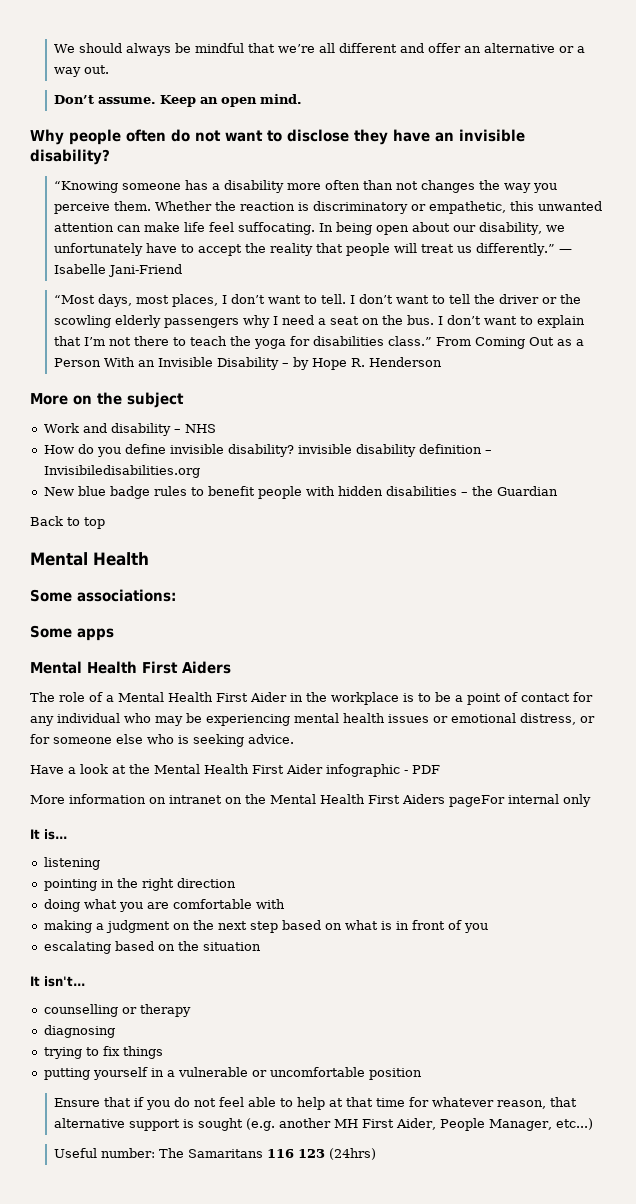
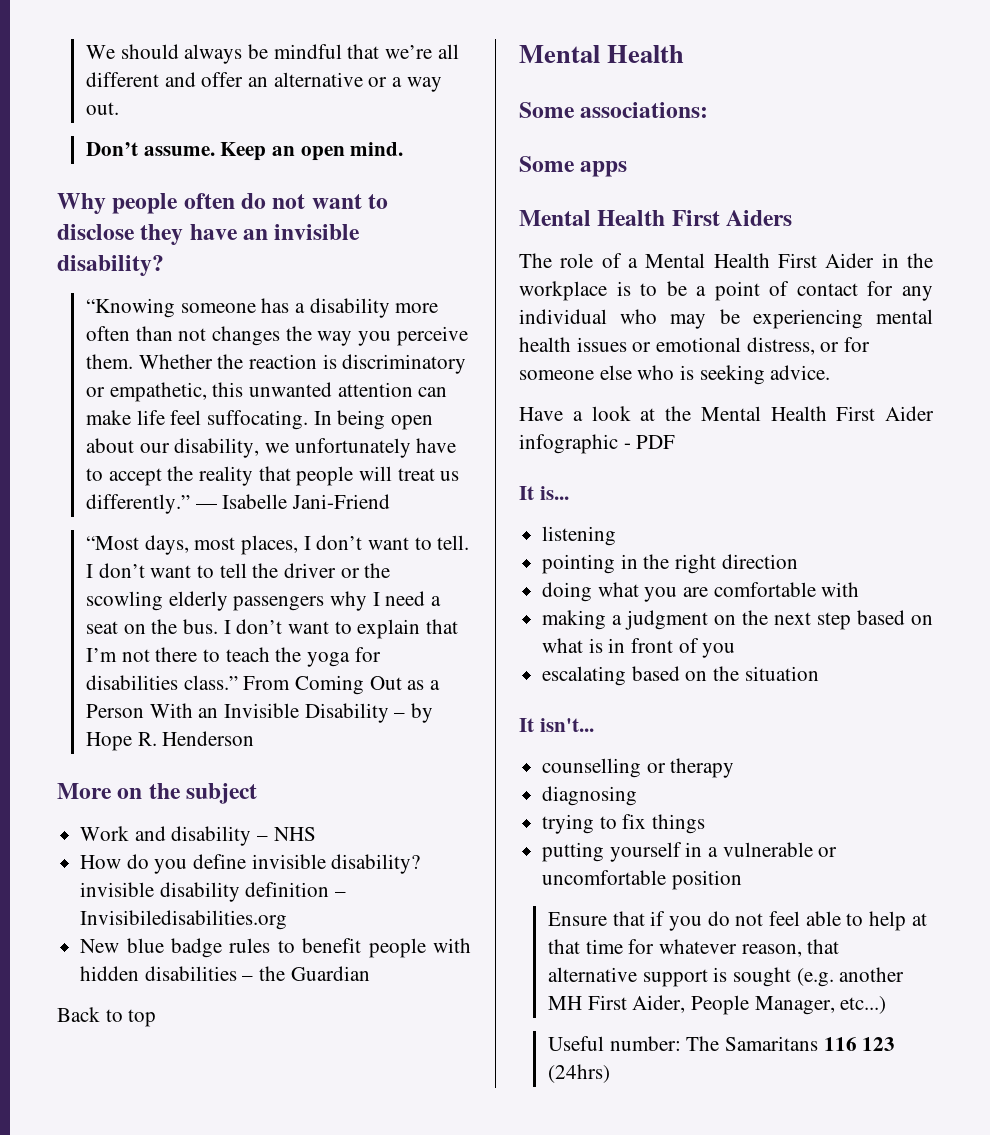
- More information on intranet on the Mental Health First Aiders pageFor internal only

